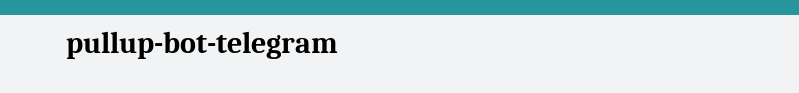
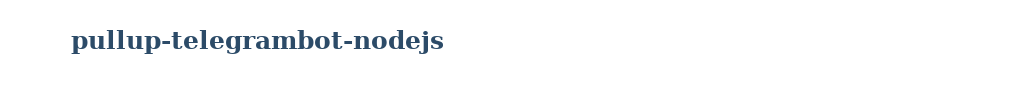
- pullup-bot-telegram
+ pullup-telegrambot-nodejs

